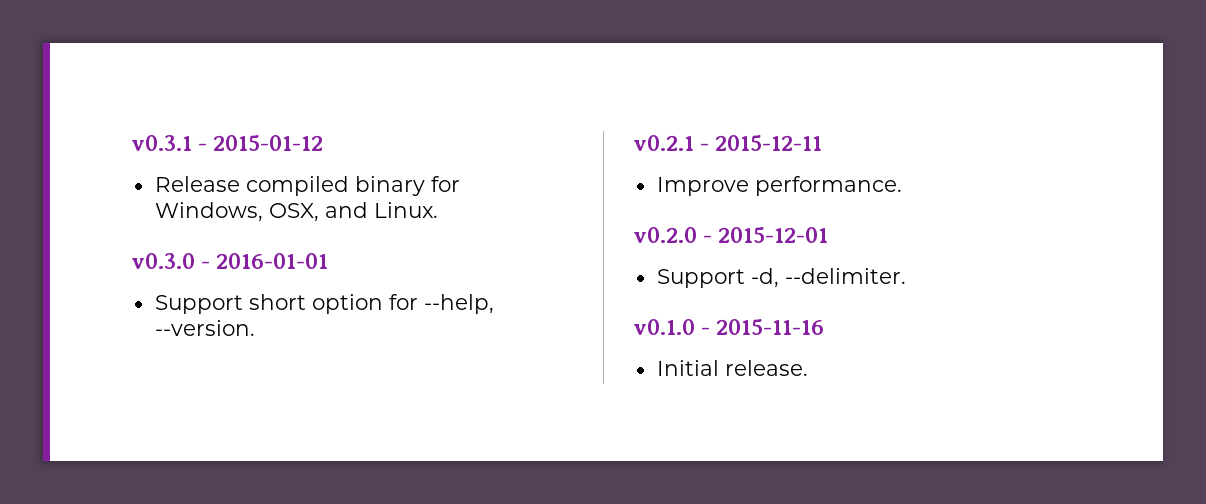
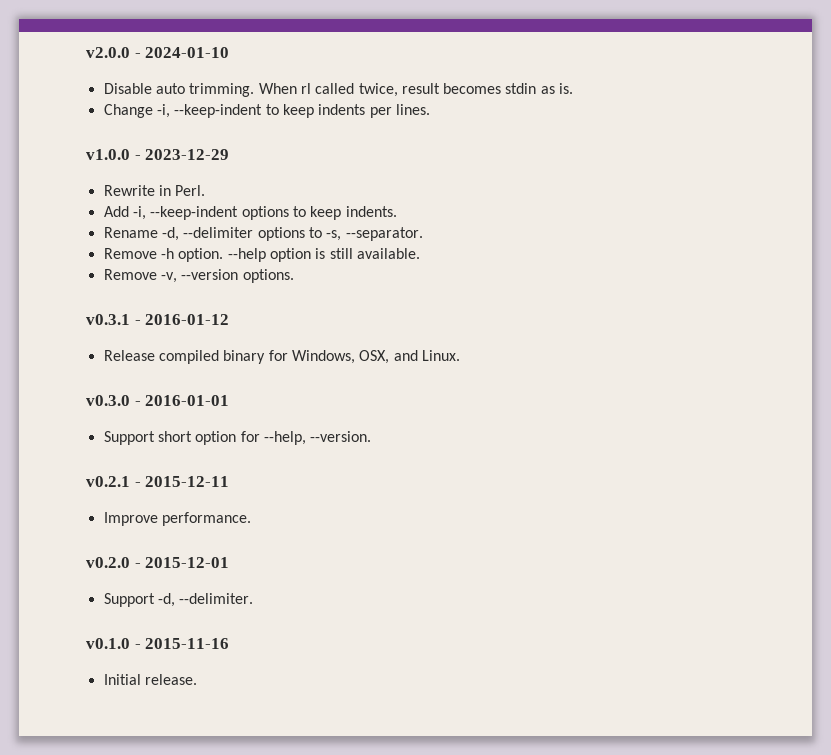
+ v2.0.0 - 2024-01-10
+ Disable auto trimming. When rl called twice, result becomes stdin as is.
+ Change -i, --keep-indent to keep indents per lines.
+ v1.0.0 - 2023-12-29
+ Rewrite in Perl.
+ Add -i, --keep-indent options to keep indents.
+ Rename -d, --delimiter options to -s, --separator.
+ Remove -h option. --help option is still available.
+ Remove -v, --version options.
- v0.3.1 - 2015-01-12
+ v0.3.1 - 2016-01-12

